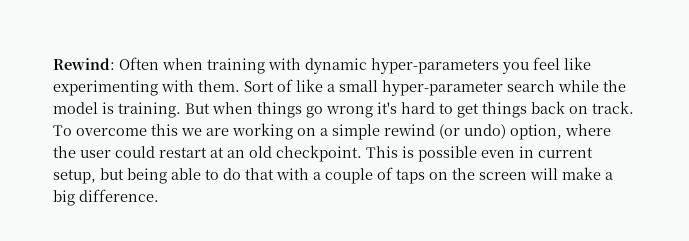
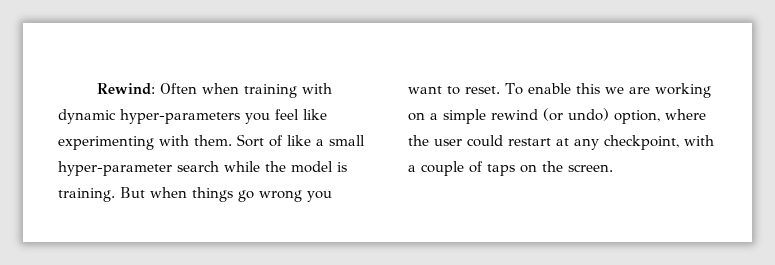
- But when things go wrong it's hard to get things back on track. To overcome this we are working on a simple rewind (or undo) option, where the user could restart at an old checkpoint. This is possible even in current setup, but being able to do that with a couple of taps on the screen will make a big difference.
+ But when things go wrong you want to reset. To enable this we are working on a simple rewind (or undo) option, where the user could restart at any checkpoint, with a couple of taps on the screen.

